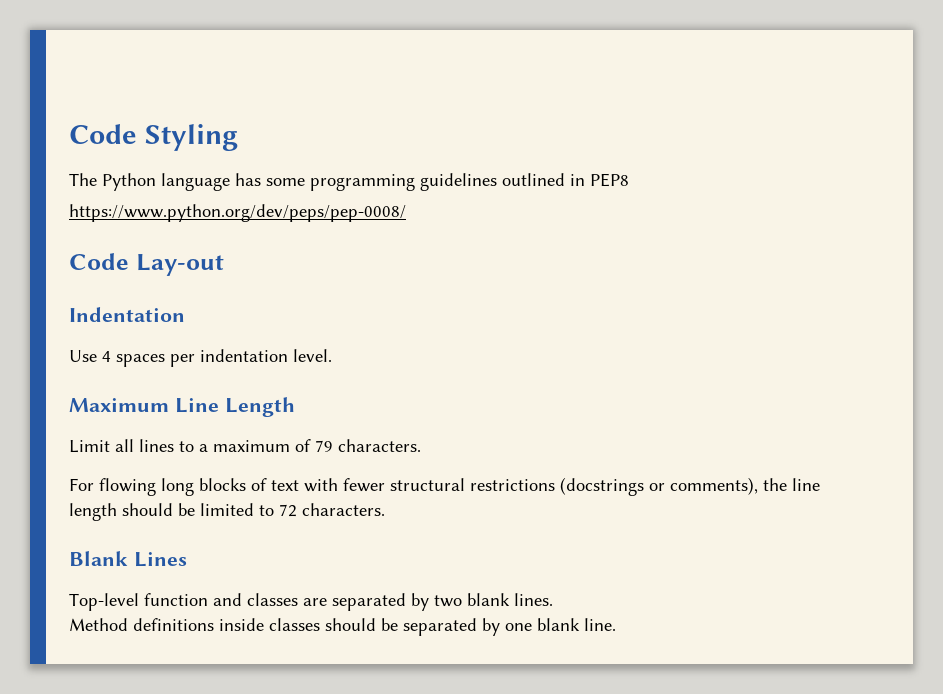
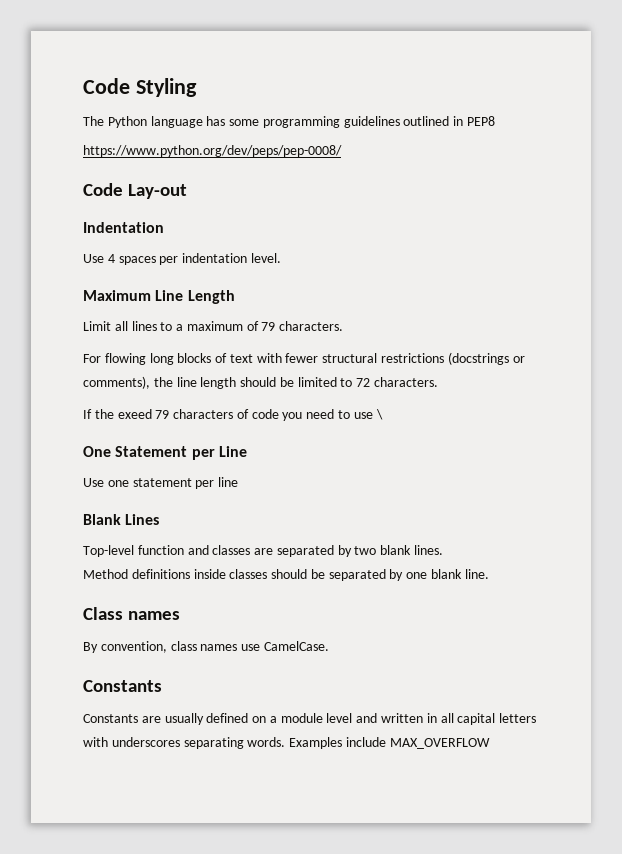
+ If the exeed 79 characters of code you need to use \
+ One Statement per Line
+ Use one statement per line
+ Class names
+ By convention, class names use CamelCase.
+ Constants
+ Constants are usually defined on a module level and written in all capital letters with underscores separating words. Examples include MAX_OVERFLOW

